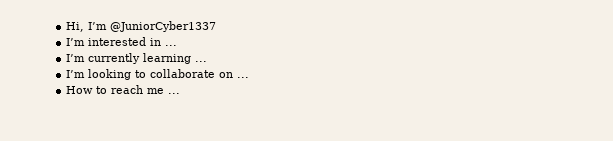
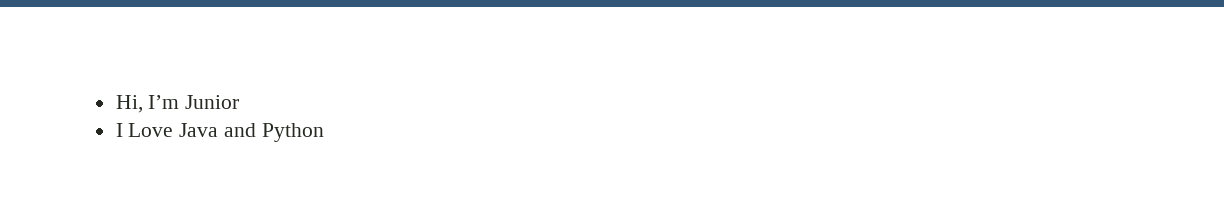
- Hi, I’m @JuniorCyber1337
- I’m interested in ...
- I’m currently learning ...
- I’m looking to collaborate on ...
- How to reach me ...
+ Hi, I’m Junior
+ I Love Java and Python

